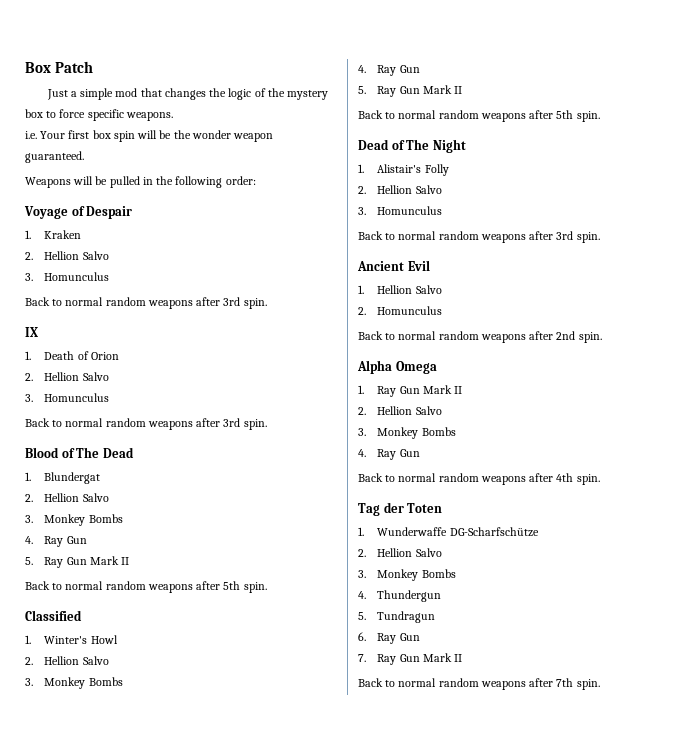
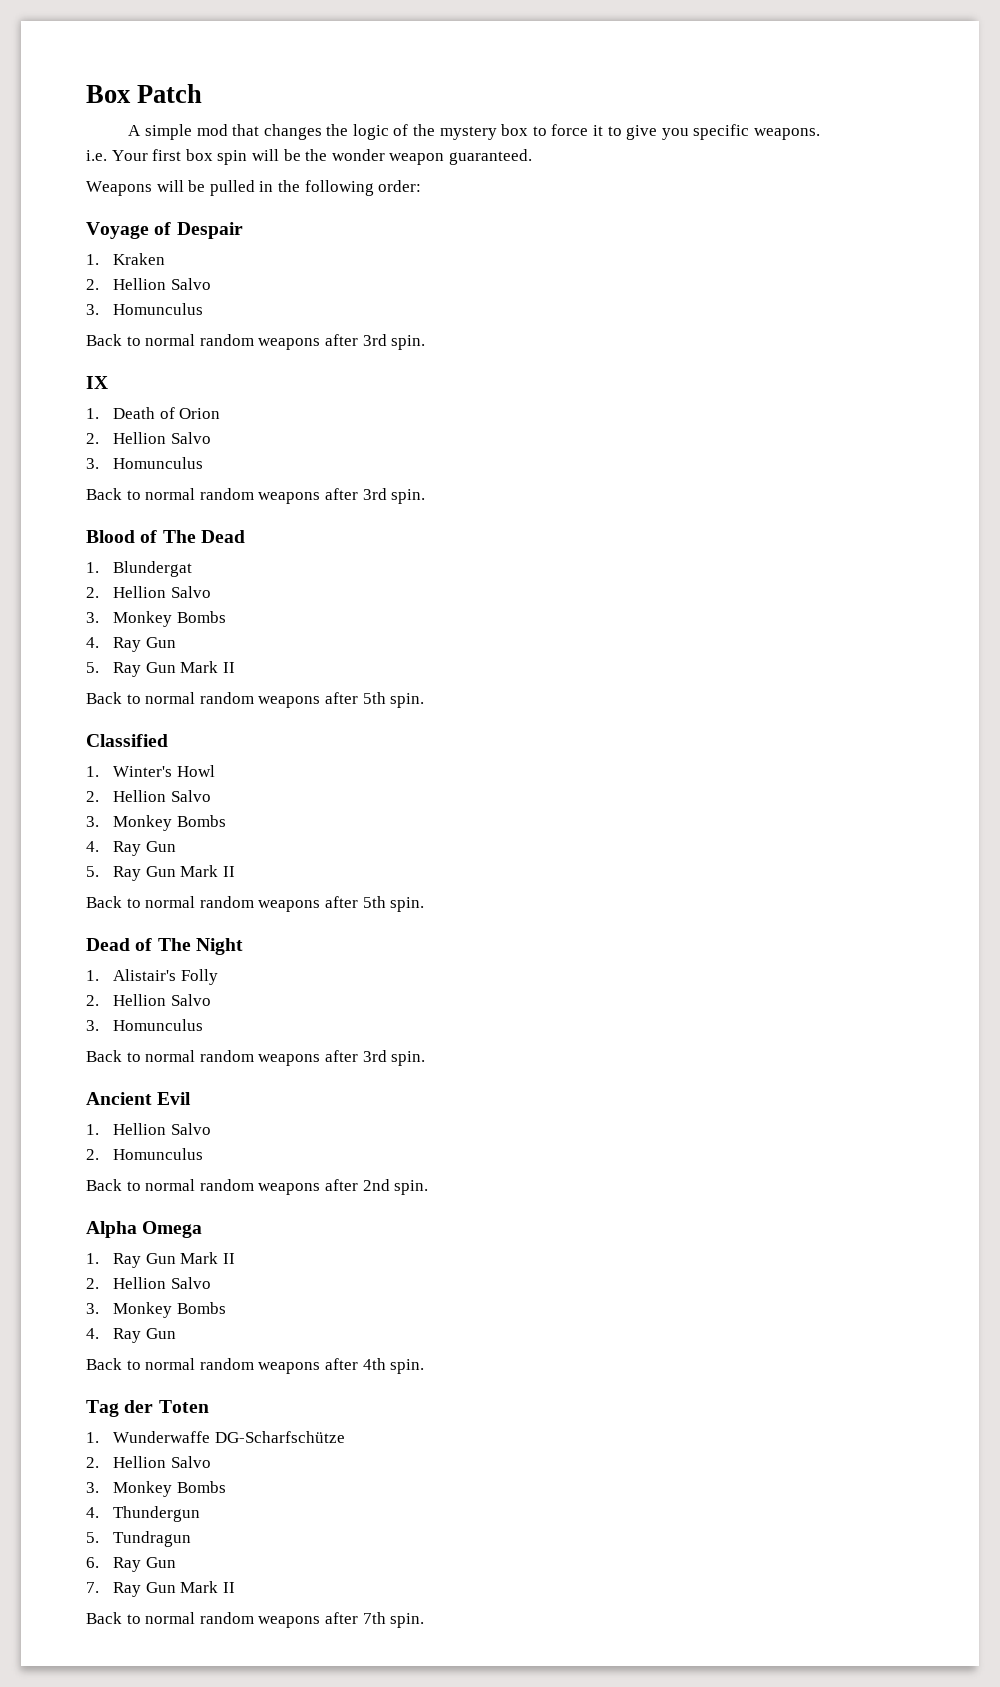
- Just a simple mod that changes the logic of the mystery box to force specific weapons.
+ A simple mod that changes the logic of the mystery box to force it to give you specific weapons.

